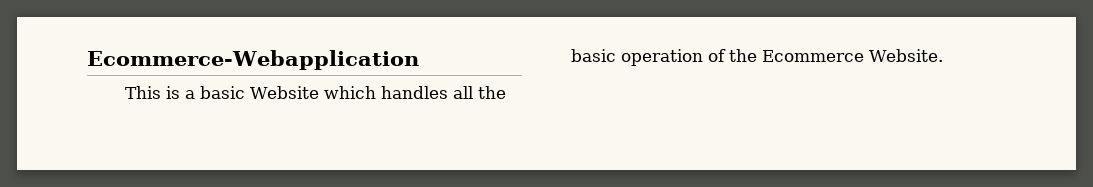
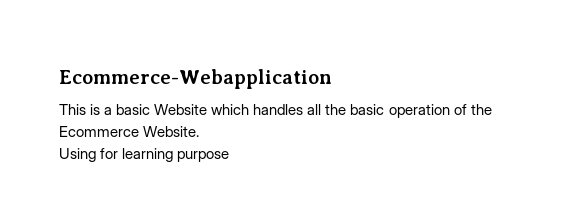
+ Using for learning purpose

